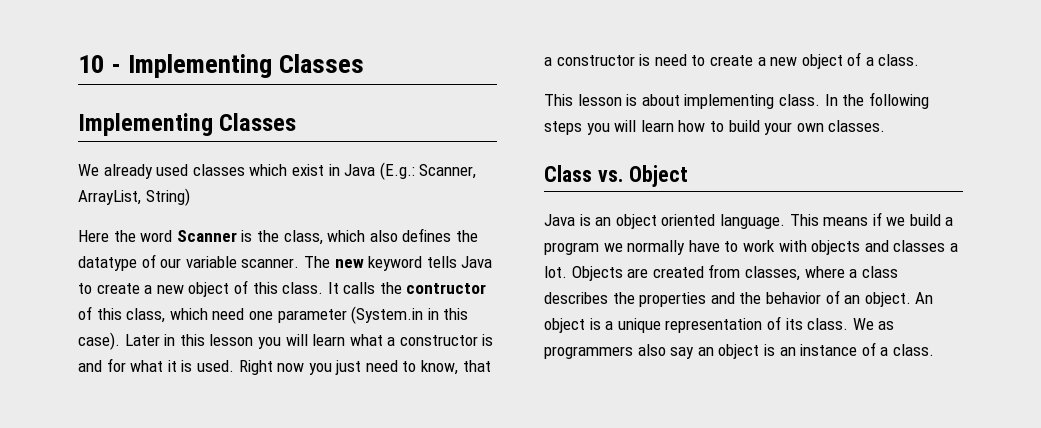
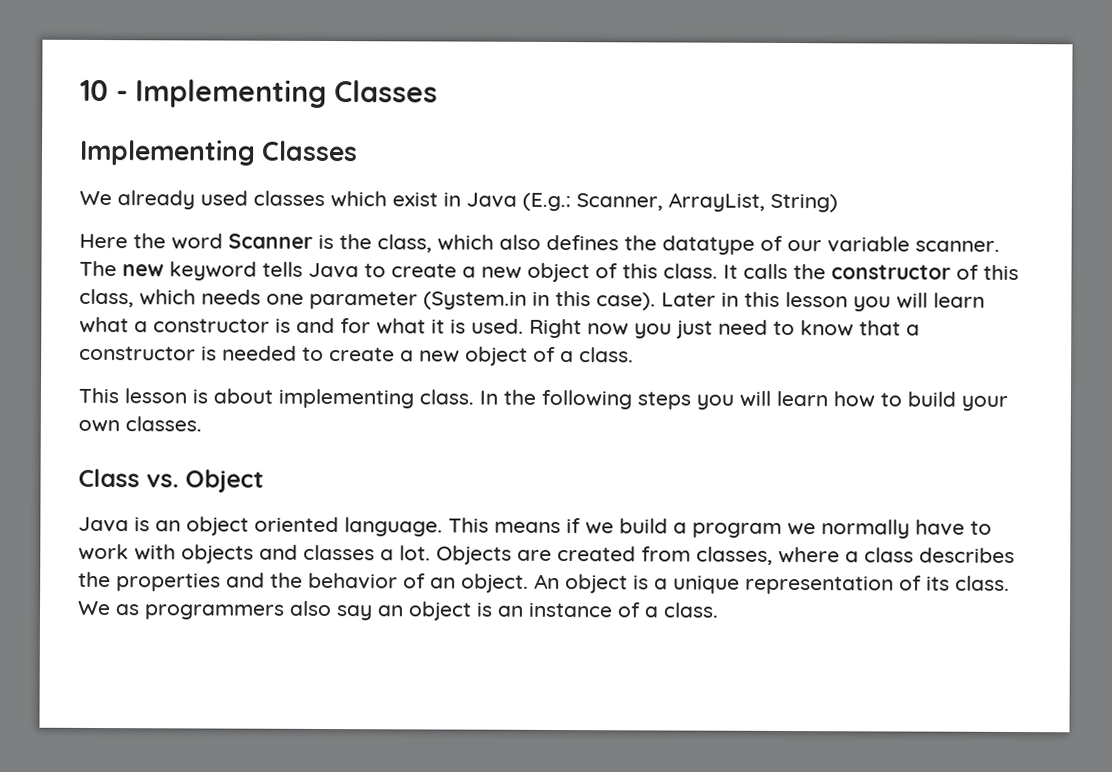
- It calls the contructor of this class, which need one parameter (System.in in this case).
+ It calls the constructor of this class, which needs one parameter (System.in in this case).
- Right now you just need to know, that a constructor is need to create a new object of a class.
+ Right now you just need to know that a constructor is needed to create a new object of a class.

